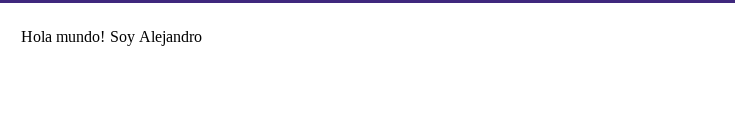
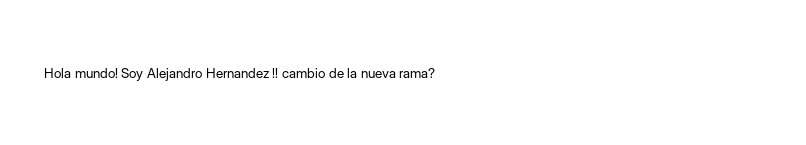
- Soy Alejandro
+ Soy Alejandro Hernandez !! cambio de la nueva rama?

